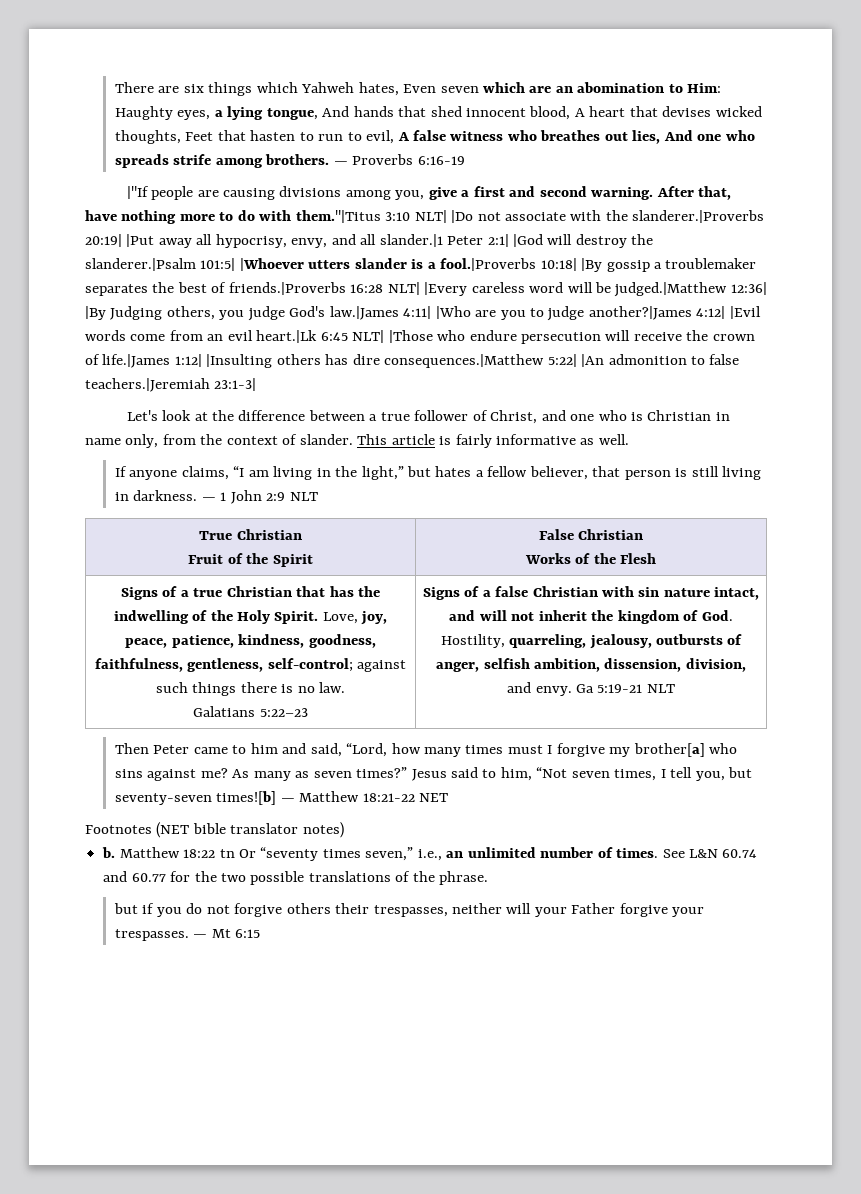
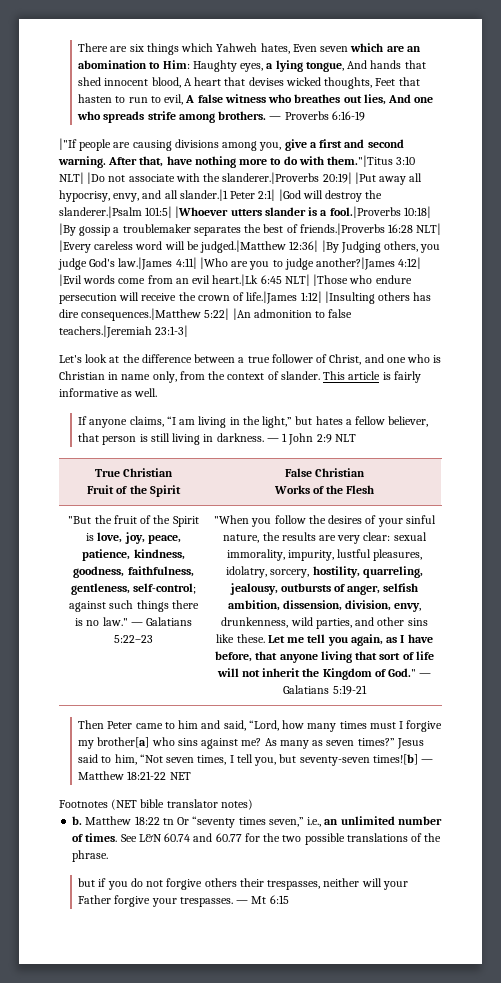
- Signs of a true Christian that has the indwelling of the Holy Spirit. Love, joy, peace, patience, kindness, goodness, faithfulness, gentleness, self-control; against such things there is no law.
- Galatians 5:22–23
+ "But the fruit of the Spirit is love, joy, peace, patience, kindness, goodness, faithfulness, gentleness, self-control; against such things there is no law." — Galatians 5:22–23
- Signs of a false Christian with sin nature intact, and will not inherit the kingdom of God. Hostility, quarreling, jealousy, outbursts of anger, selfish ambition, dissension, division, and envy. Ga 5:19-21 NLT
+ "When you follow the desires of your sinful nature, the results are very clear: sexual immorality, impurity, lustful pleasures, idolatry, sorcery, hostility, quarreling, jealousy, outbursts of anger, selfish ambition, dissension, division, envy, drunkenness, wild parties, and other sins like these. Let me tell you again, as I have before, that anyone living that sort of life will not inherit the Kingdom of God." — Galatians 5:19-21

